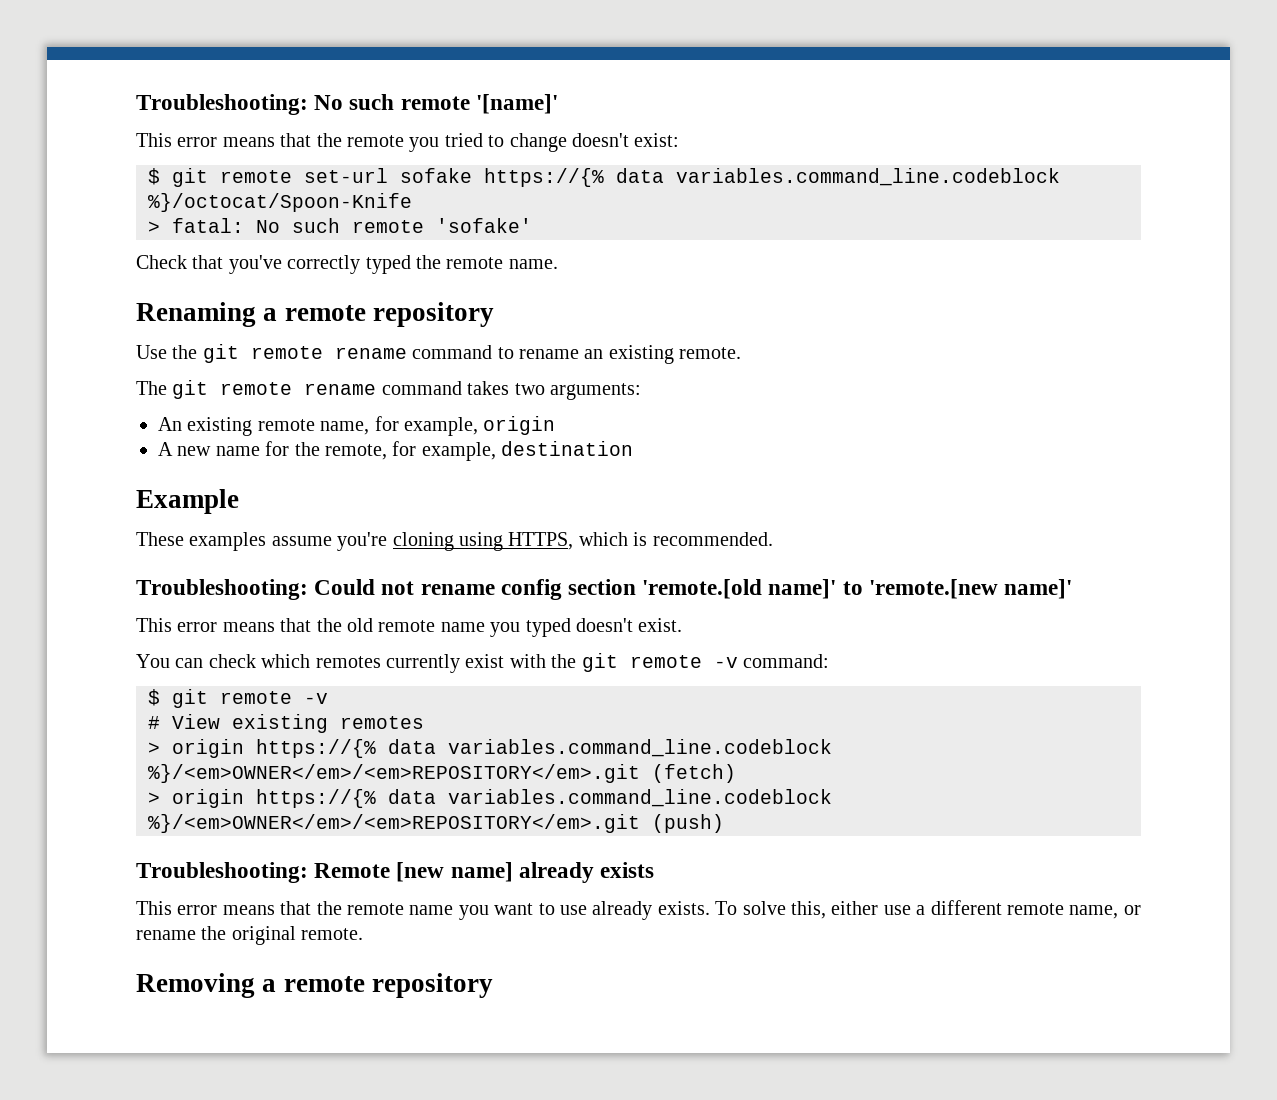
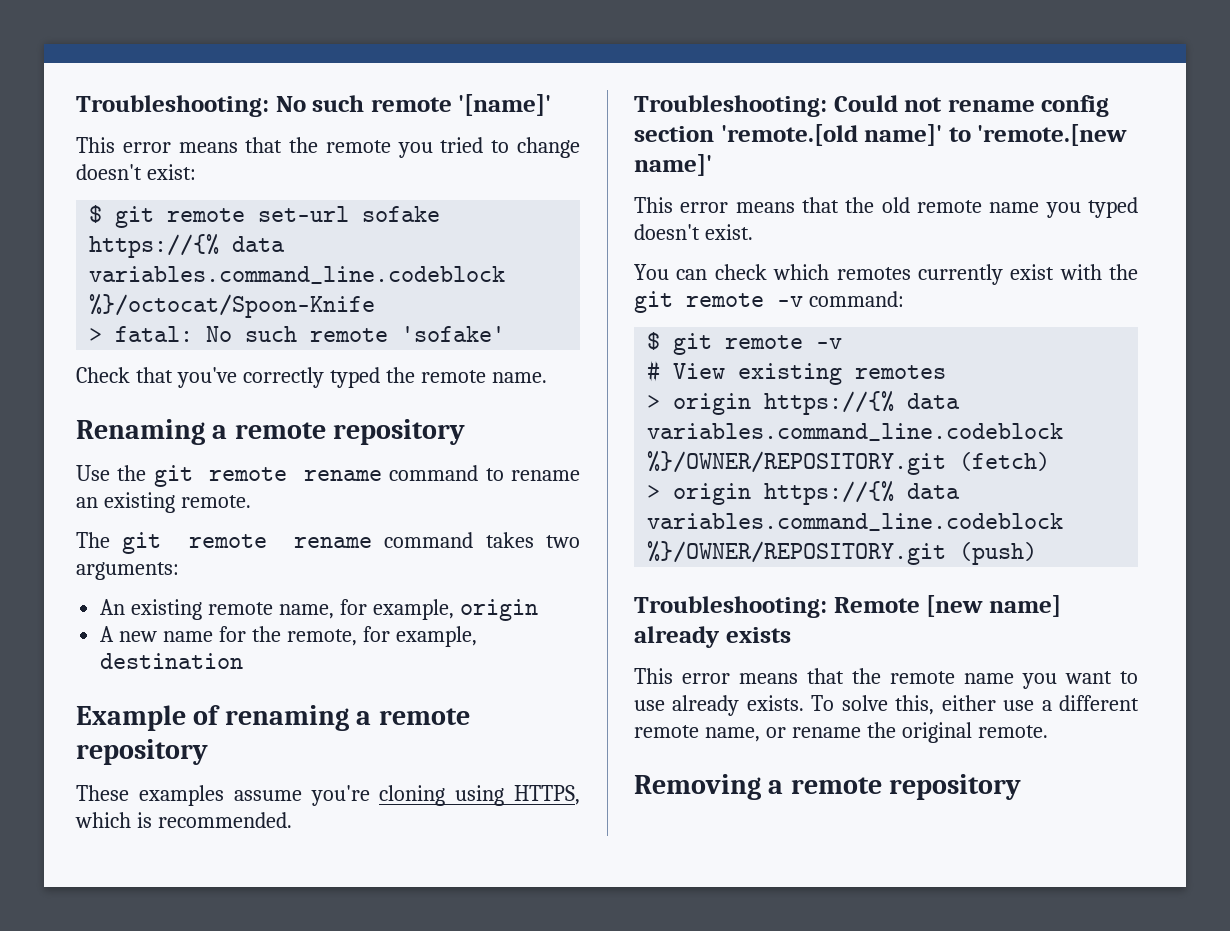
- Example
+ Example of renaming a remote repository
- > origin https://{% data variables.command_line.codeblock %}/<em>OWNER</em>/<em>REPOSITORY</em>.git (fetch)
+ > origin https://{% data variables.command_line.codeblock %}/OWNER/REPOSITORY.git (fetch)
- > origin https://{% data variables.command_line.codeblock %}/<em>OWNER</em>/<em>REPOSITORY</em>.git (push)
+ > origin https://{% data variables.command_line.codeblock %}/OWNER/REPOSITORY.git (push)

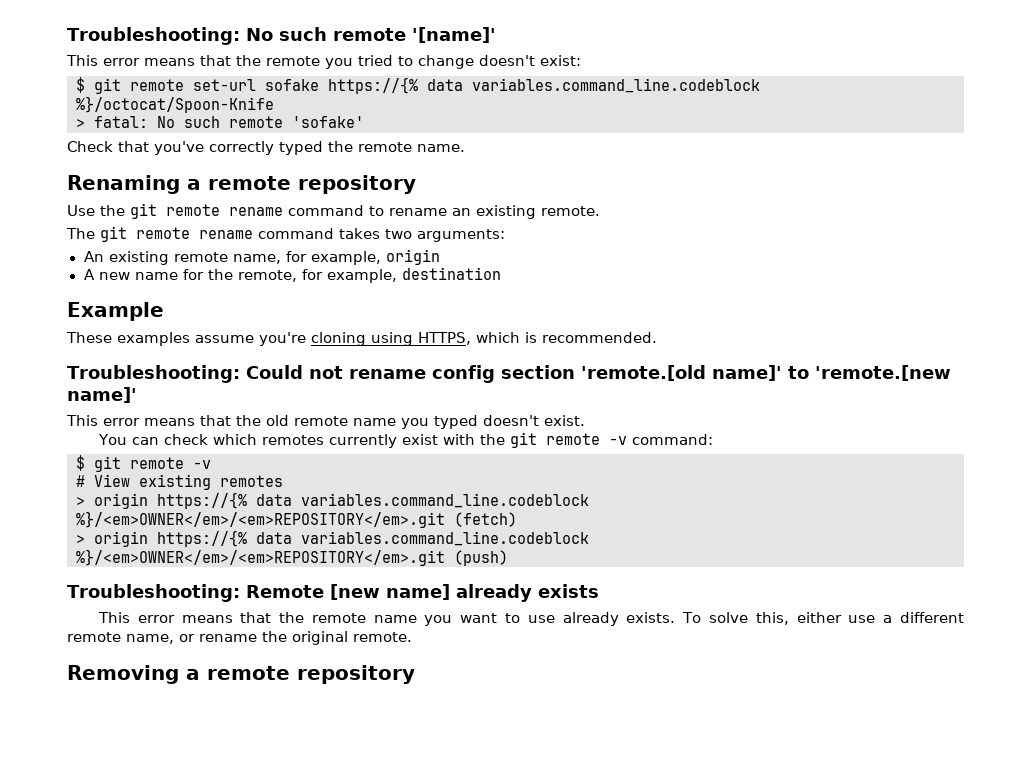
- Example of renaming a remote repository
+ Example
- > origin https://{% data variables.command_line.codeblock %}/OWNER/REPOSITORY.git (fetch)
+ > origin https://{% data variables.command_line.codeblock %}/<em>OWNER</em>/<em>REPOSITORY</em>.git (fetch)
- > origin https://{% data variables.command_line.codeblock %}/OWNER/REPOSITORY.git (push)
+ > origin https://{% data variables.command_line.codeblock %}/<em>OWNER</em>/<em>REPOSITORY</em>.git (push)

